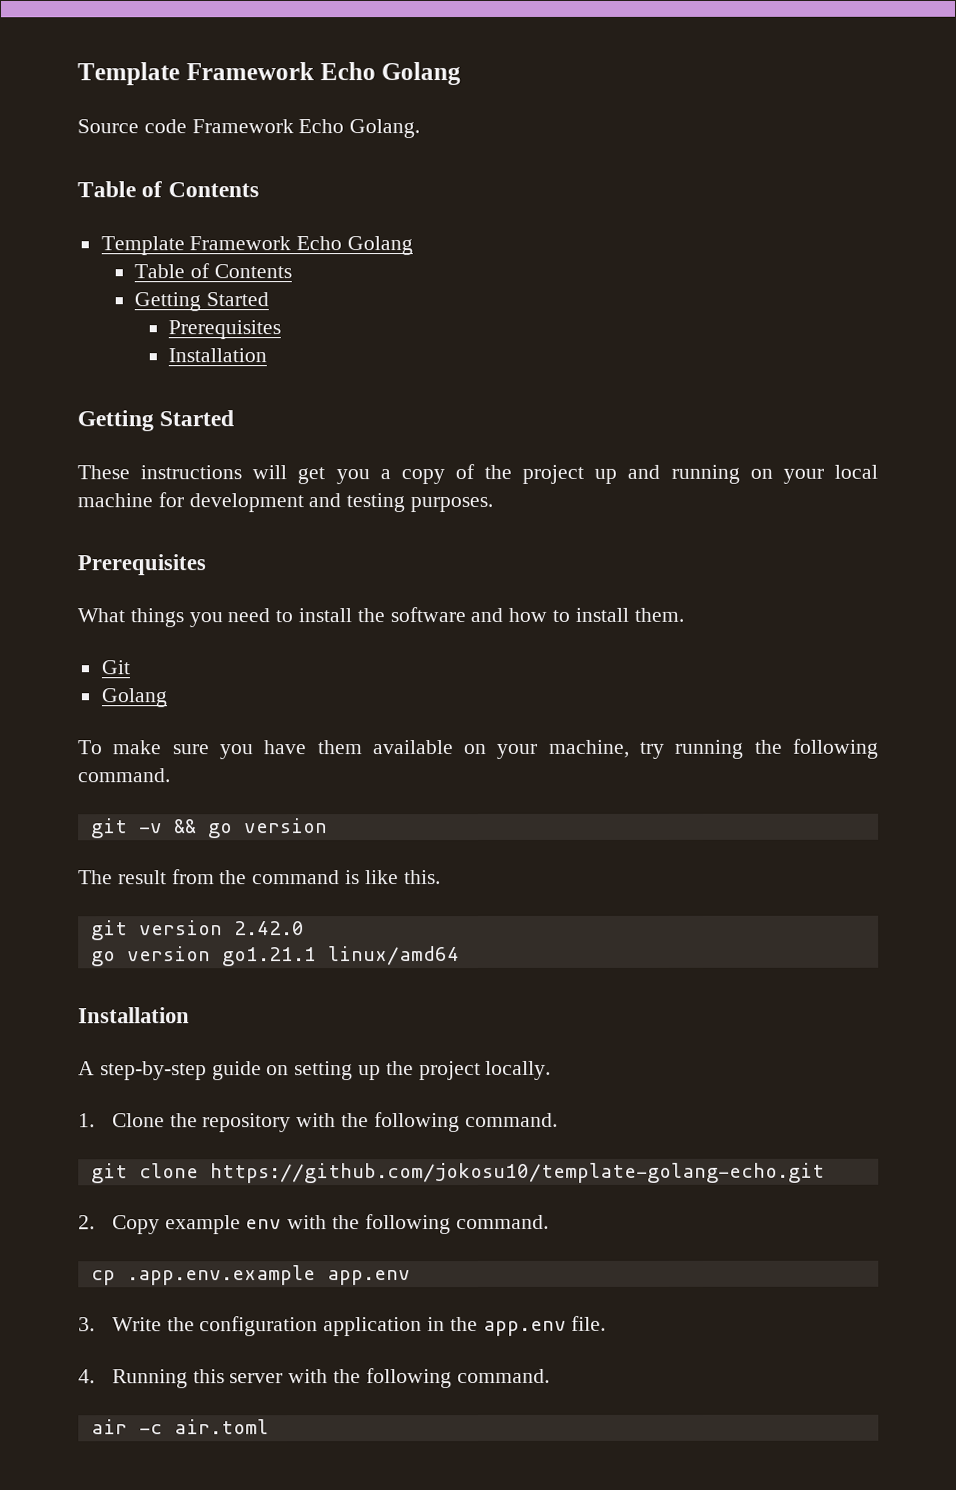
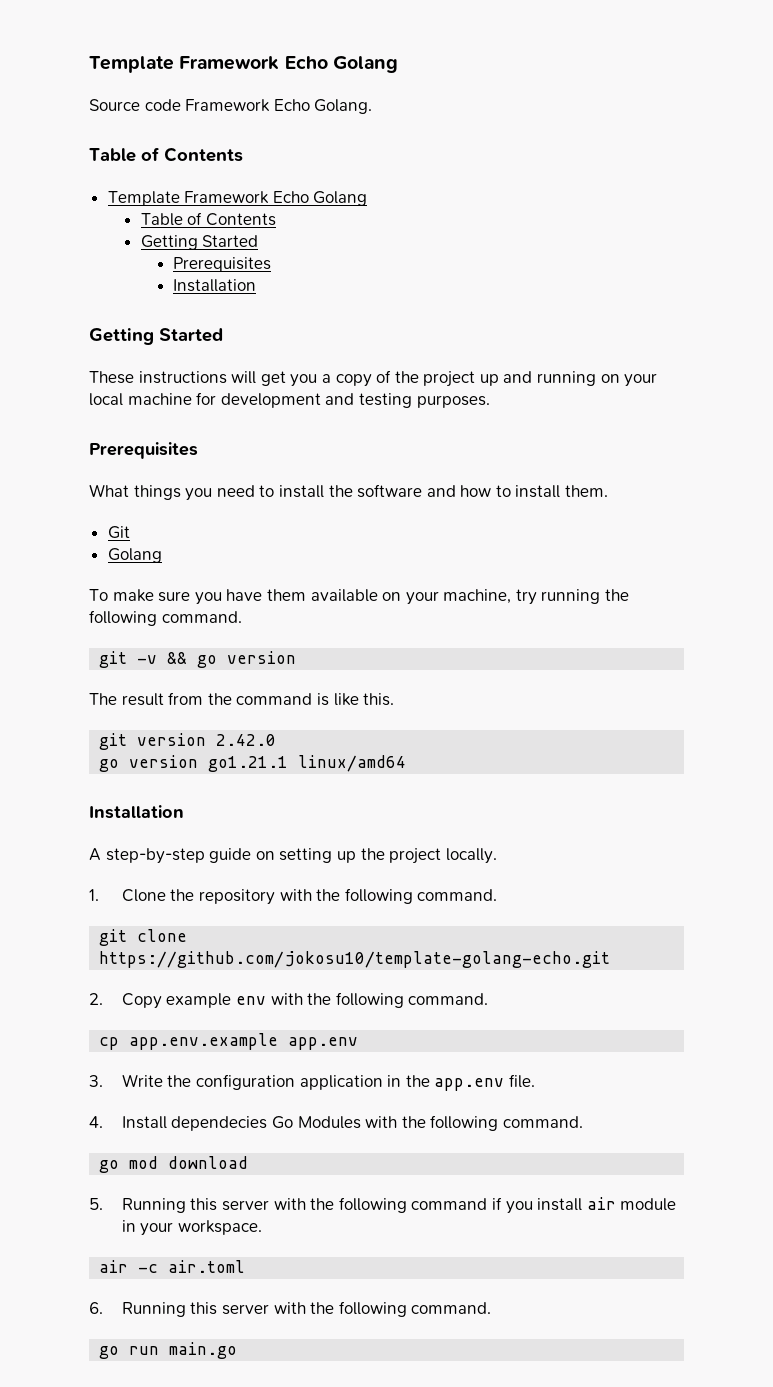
- cp .app.env.example app.env
+ cp app.env.example app.env
- 4. Running this server with the following command.
+ 4. Install dependecies Go Modules with the following command.
+ go mod download
+ 5. Running this server with the following command if you install air module in your workspace.
+ air -c air.toml
+ 6. Running this server with the following command.
- air -c air.toml
+ go run main.go

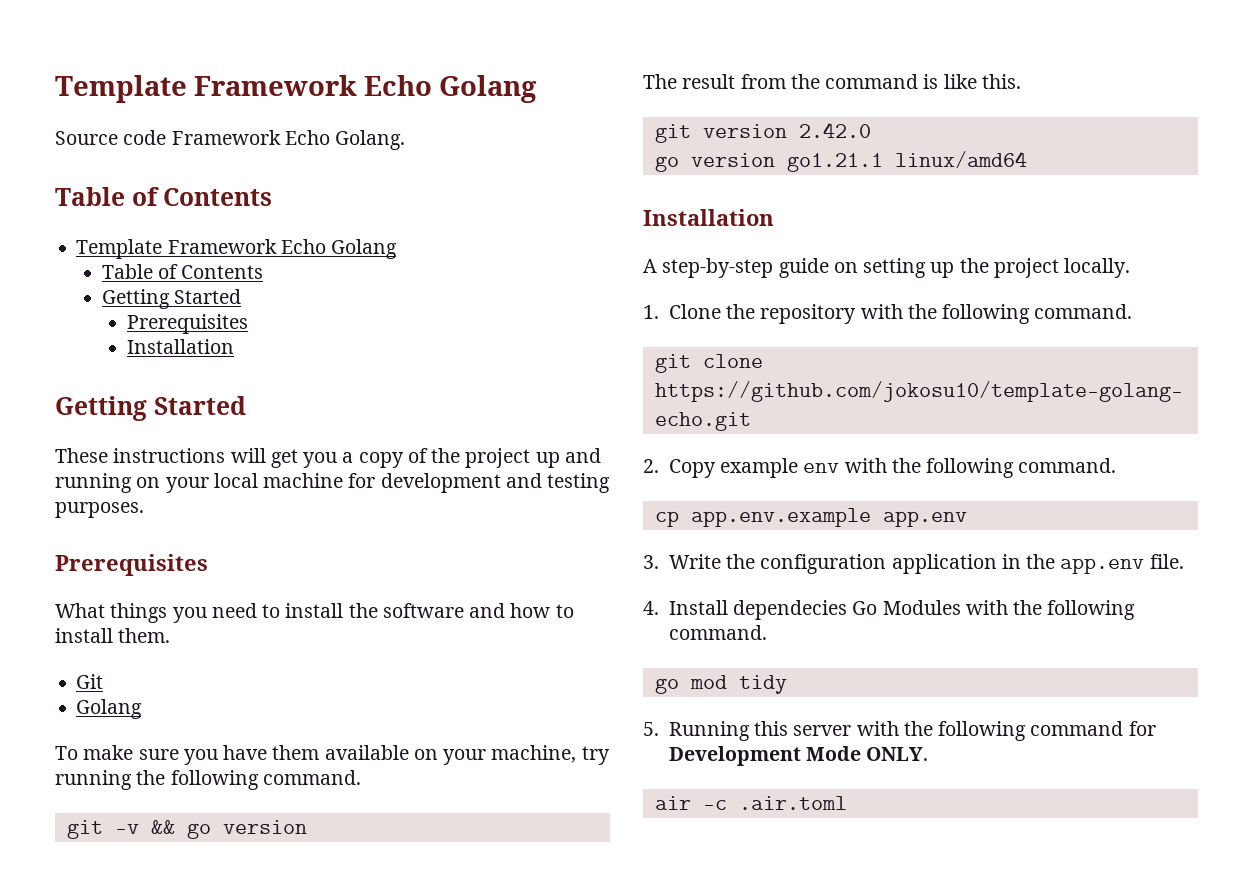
- go mod download
+ go mod tidy
- 5. Running this server with the following command if you install air module in your workspace.
- air -c air.toml
- 6. Running this server with the following command.
- go run main.go
+ 5. Running this server with the following command for Development Mode ONLY.
+ air -c .air.toml

